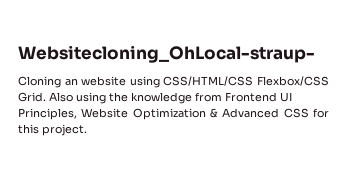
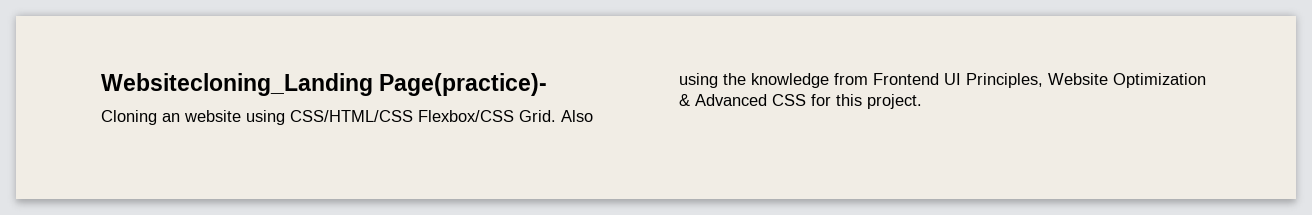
- Websitecloning_OhLocal-straup-
+ Websitecloning_Landing Page(practice)-

